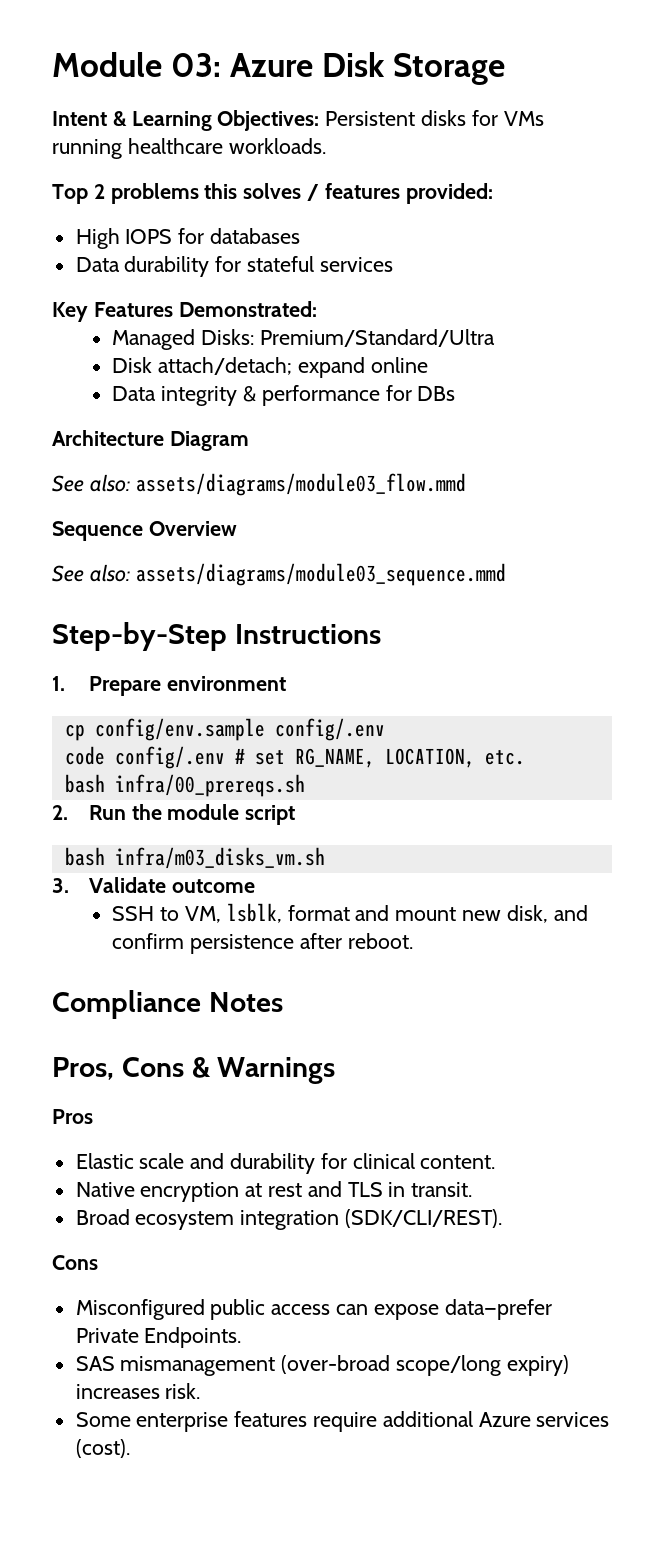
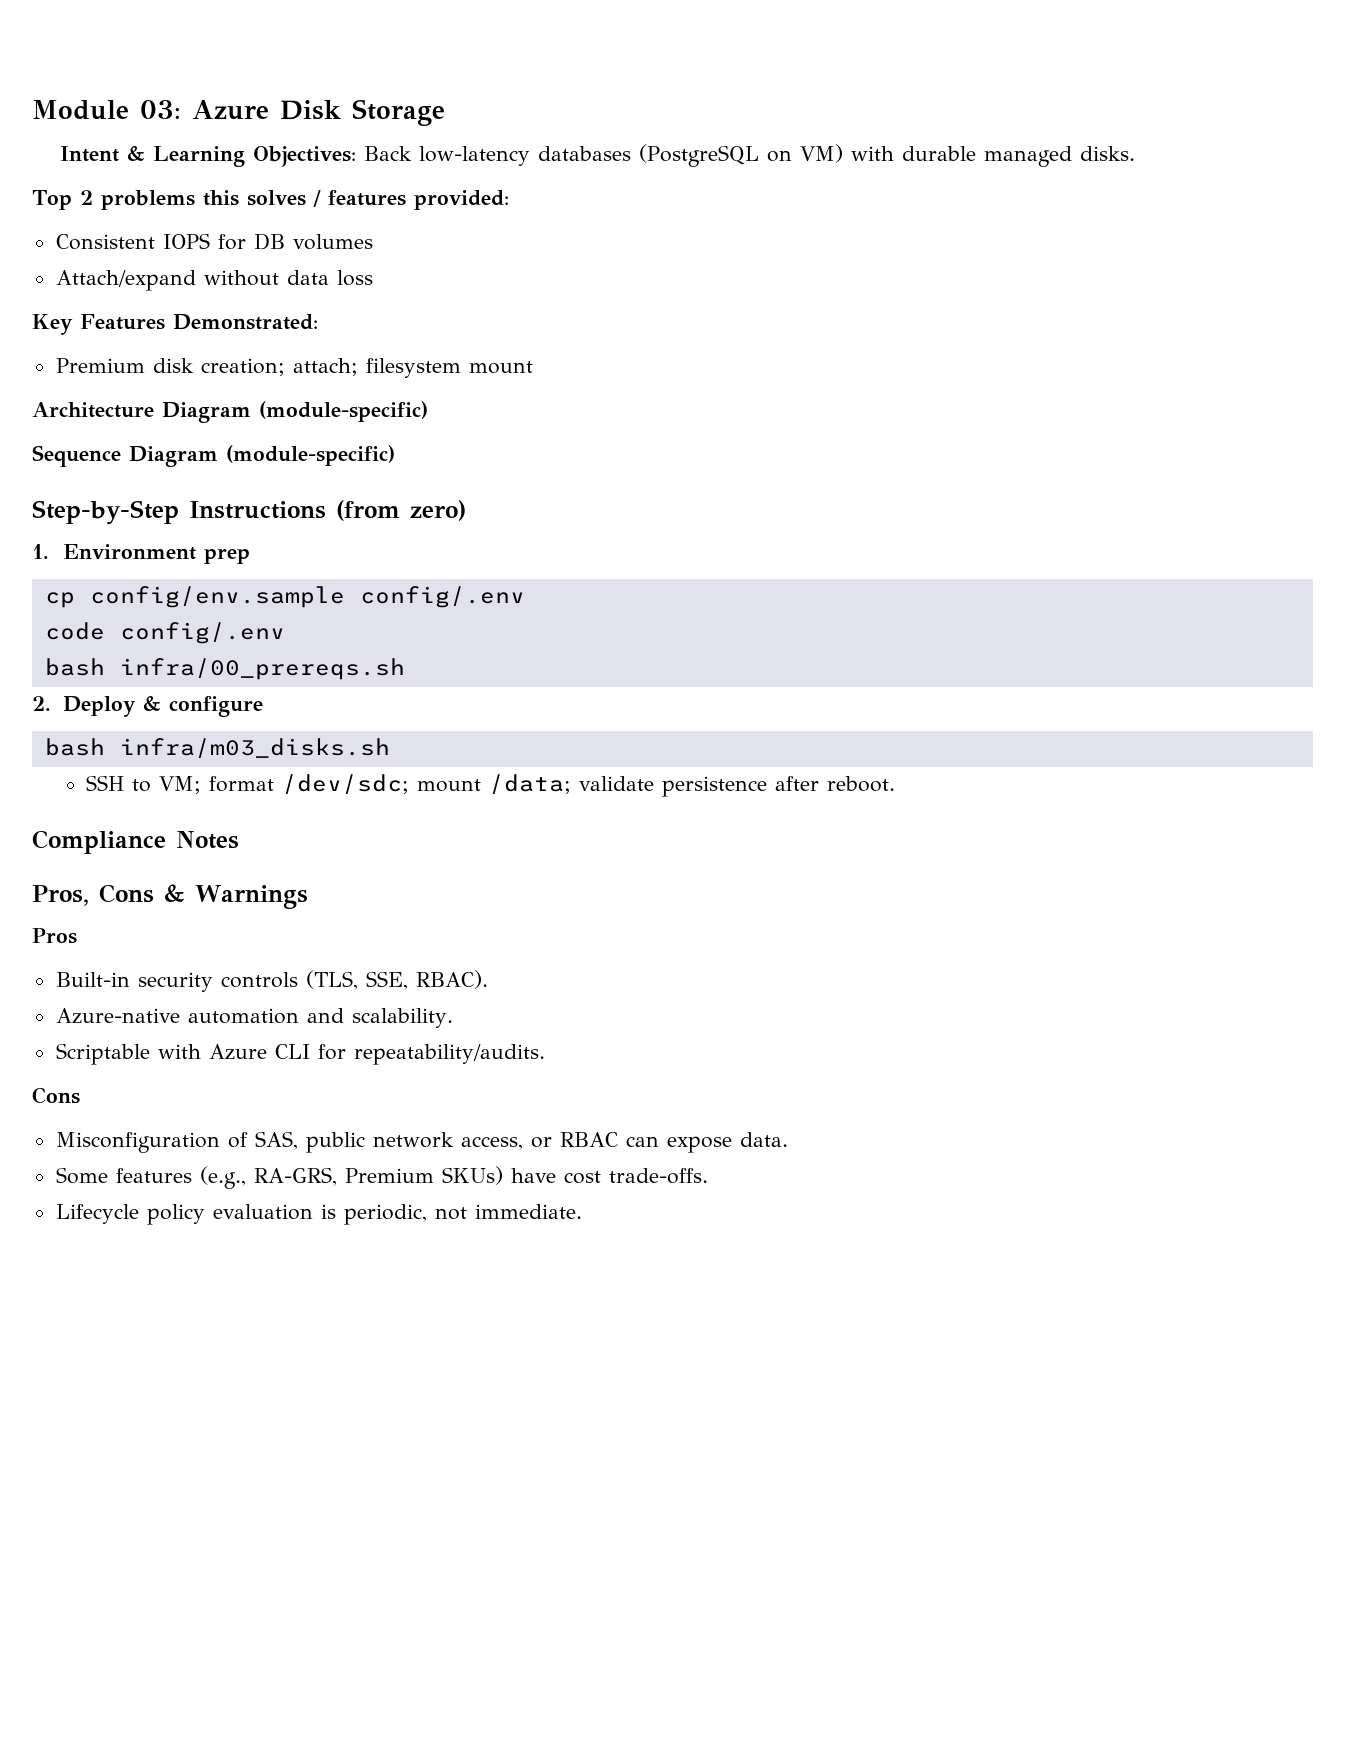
- Intent & Learning Objectives: Persistent disks for VMs running healthcare workloads.
+ Intent & Learning Objectives: Back low-latency databases (PostgreSQL on VM) with durable managed disks.
- High IOPS for databases
- Data durability for stateful services
+ Consistent IOPS for DB volumes
+ Attach/expand without data loss
  Key Features Demonstrated:
- Managed Disks: Premium/Standard/Ultra
- Disk attach/detach; expand online
- Data integrity & performance for DBs
- Architecture Diagram
- See also: assets/diagrams/module03_flow.mmd
- Sequence Overview
- See also: assets/diagrams/module03_sequence.mmd
+ Premium disk creation; attach; filesystem mount
+ Architecture Diagram (module-specific)
+ Sequence Diagram (module-specific)
- Step-by-Step Instructions
+ Step-by-Step Instructions (from zero)
- 1. Prepare environment
+ 1. Environment prep
- code config/.env # set RG_NAME, LOCATION, etc.
+ code config/.env
  bash infra/00_prereqs.sh
- 2. Run the module script
- bash infra/m03_disks_vm.sh
- 3. Validate outcome
- SSH to VM, lsblk, format and mount new disk, and confirm persistence after reboot.
+ 2. Deploy & configure
+ bash infra/m03_disks.sh
+ SSH to VM; format /dev/sdc; mount /data; validate persistence after reboot.
- Elastic scale and durability for clinical content.
- Native encryption at rest and TLS in transit.
- Broad ecosystem integration (SDK/CLI/REST).
+ Built-in security controls (TLS, SSE, RBAC).
+ Azure-native automation and scalability.
+ Scriptable with Azure CLI for repeatability/audits.
  Cons
- Misconfigured public access can expose data—prefer Private Endpoints.
- SAS mismanagement (over-broad scope/long expiry) increases risk.
- Some enterprise features require additional Azure services (cost).
+ Misconfiguration of SAS, public network access, or RBAC can expose data.
+ Some features (e.g., RA-GRS, Premium SKUs) have cost trade-offs.
+ Lifecycle policy evaluation is periodic, not immediate.

